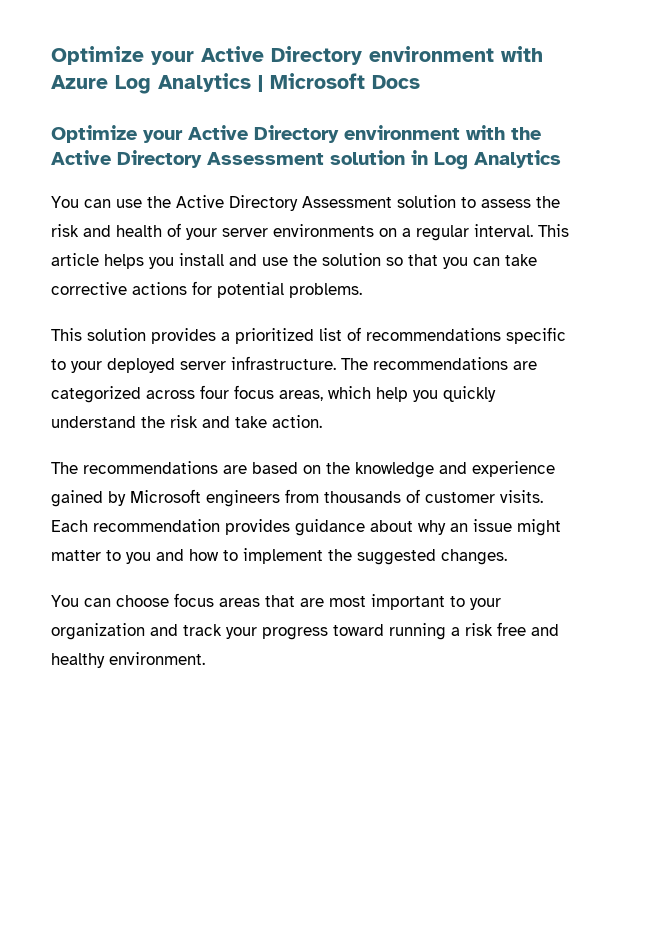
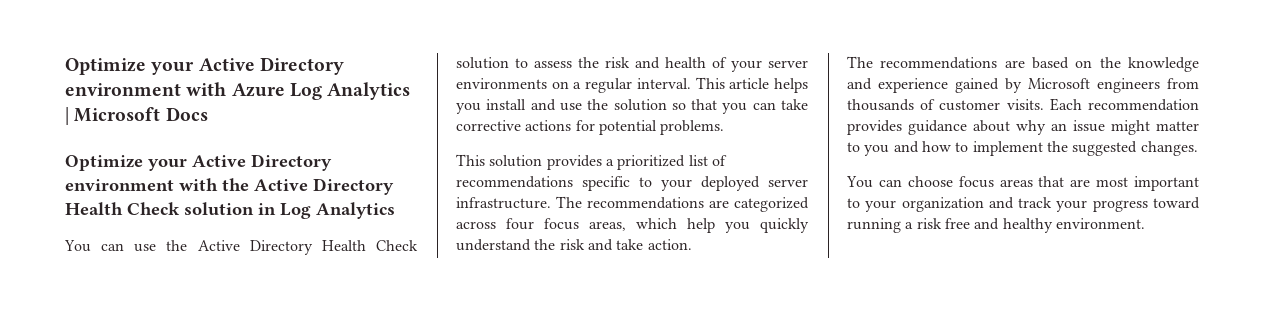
- Optimize your Active Directory environment with the Active Directory Assessment solution in Log Analytics
+ Optimize your Active Directory environment with the Active Directory Health Check solution in Log Analytics
- You can use the Active Directory Assessment solution to assess the risk and health of your server environments on a regular interval.
+ You can use the Active Directory Health Check solution to assess the risk and health of your server environments on a regular interval.

